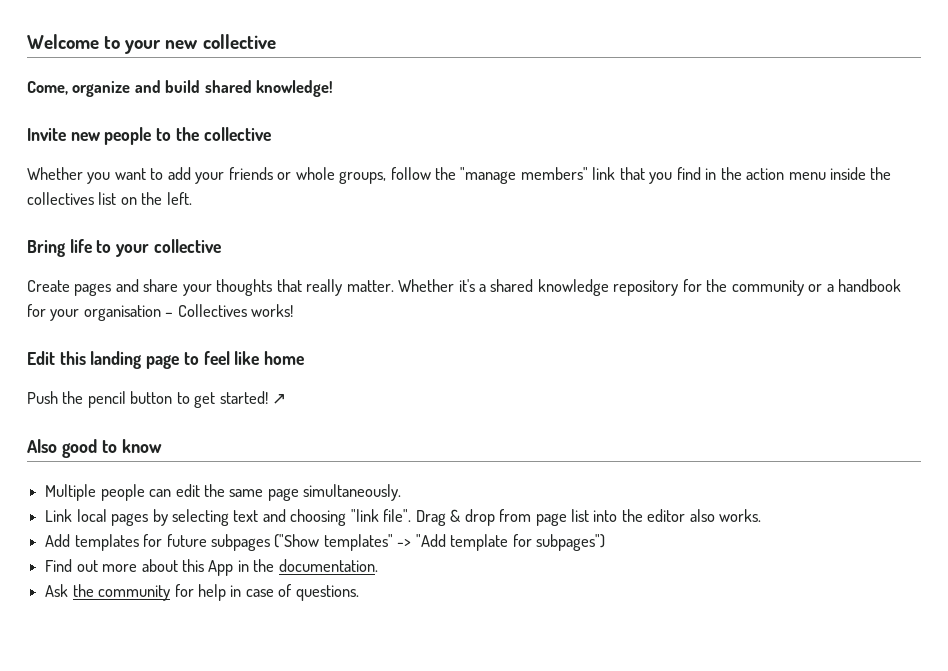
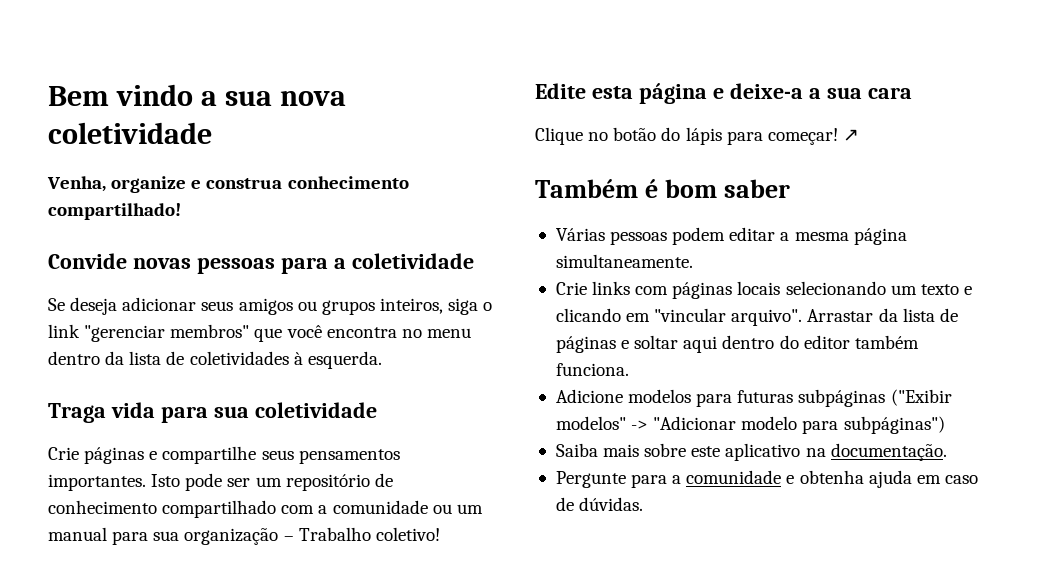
- Welcome to your new collective
- Come, organize and build shared knowledge!
- Invite new people to the collective
- Whether you want to add your friends or whole groups, follow the "manage members" link that you find in the action menu inside the collectives list on the left.
- Bring life to your collective
- Create pages and share your thoughts that really matter. Whether it's a shared knowledge repository for the community or a handbook for your organisation – Collectives works!
- Edit this landing page to feel like home
- Push the pencil button to get started! ↗
- Also good to know
- Multiple people can edit the same page simultaneously.
- Link local pages by selecting text and choosing "link file". Drag & drop from page list into the editor also works.
- Add templates for future subpages ("Show templates" -> "Add template for subpages")
- Find out more about this App in the documentation.
- Ask the community for help in case of questions.
+ Bem vindo a sua nova coletividade
+ Venha, organize e construa conhecimento compartilhado!
+ Convide novas pessoas para a coletividade
+ Se deseja adicionar seus amigos ou grupos inteiros, siga o link "gerenciar membros" que você encontra no menu dentro da lista de coletividades à esquerda.
+ Traga vida para sua coletividade
+ Crie páginas e compartilhe seus pensamentos importantes. Isto pode ser um repositório de conhecimento compartilhado com a comunidade ou um manual para sua organização – Trabalho coletivo!
+ Edite esta página e deixe-a a sua cara
+ Clique no botão do lápis para começar! ↗
+ Também é bom saber
+ Várias pessoas podem editar a mesma página simultaneamente.
+ Crie links com páginas locais selecionando um texto e clicando em "vincular arquivo". Arrastar da lista de páginas e soltar aqui dentro do editor também funciona.
+ Adicione modelos para futuras subpáginas ("Exibir modelos" -> "Adicionar modelo para subpáginas")
+ Saiba mais sobre este aplicativo na documentação.
+ Pergunte para a comunidade e obtenha ajuda em caso de dúvidas.

